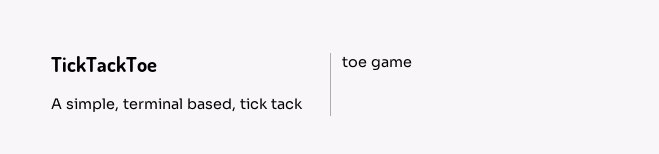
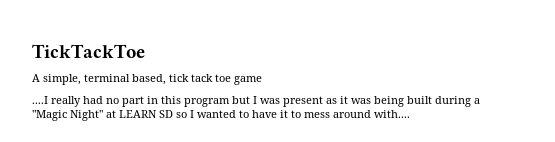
+ ....I really had no part in this program but I was present as it was being built during a "Magic Night" at LEARN SD so I wanted to have it to mess around with....

